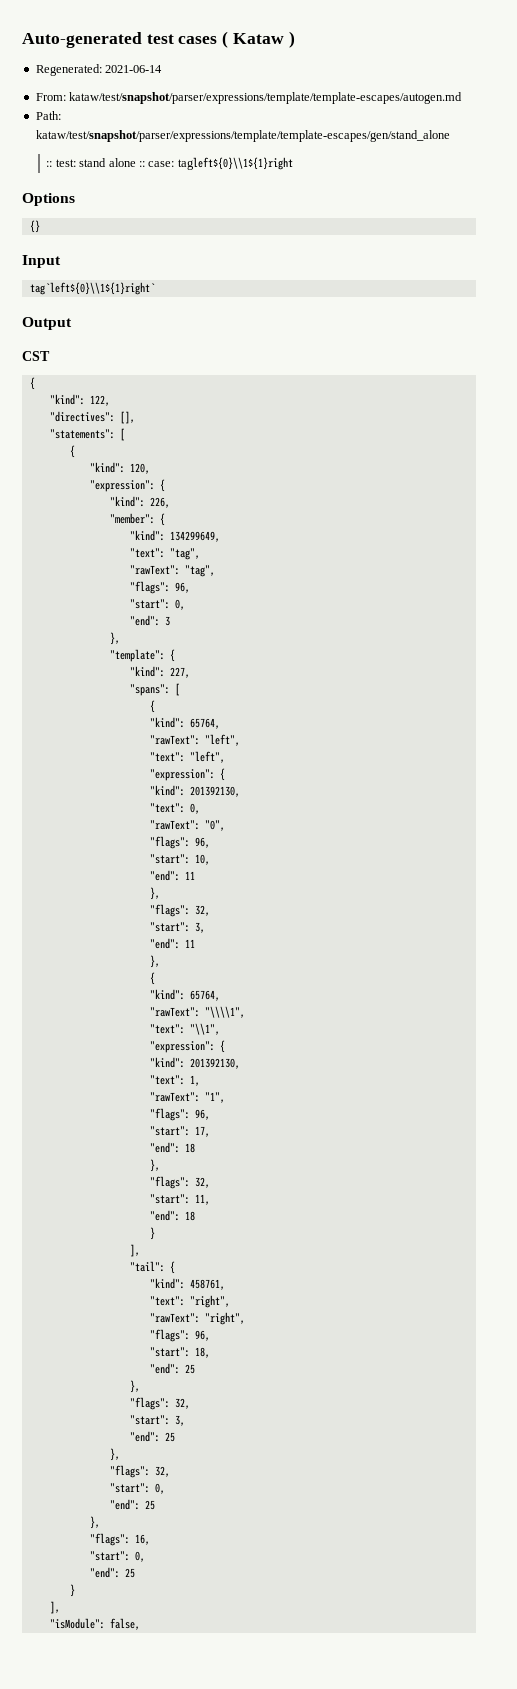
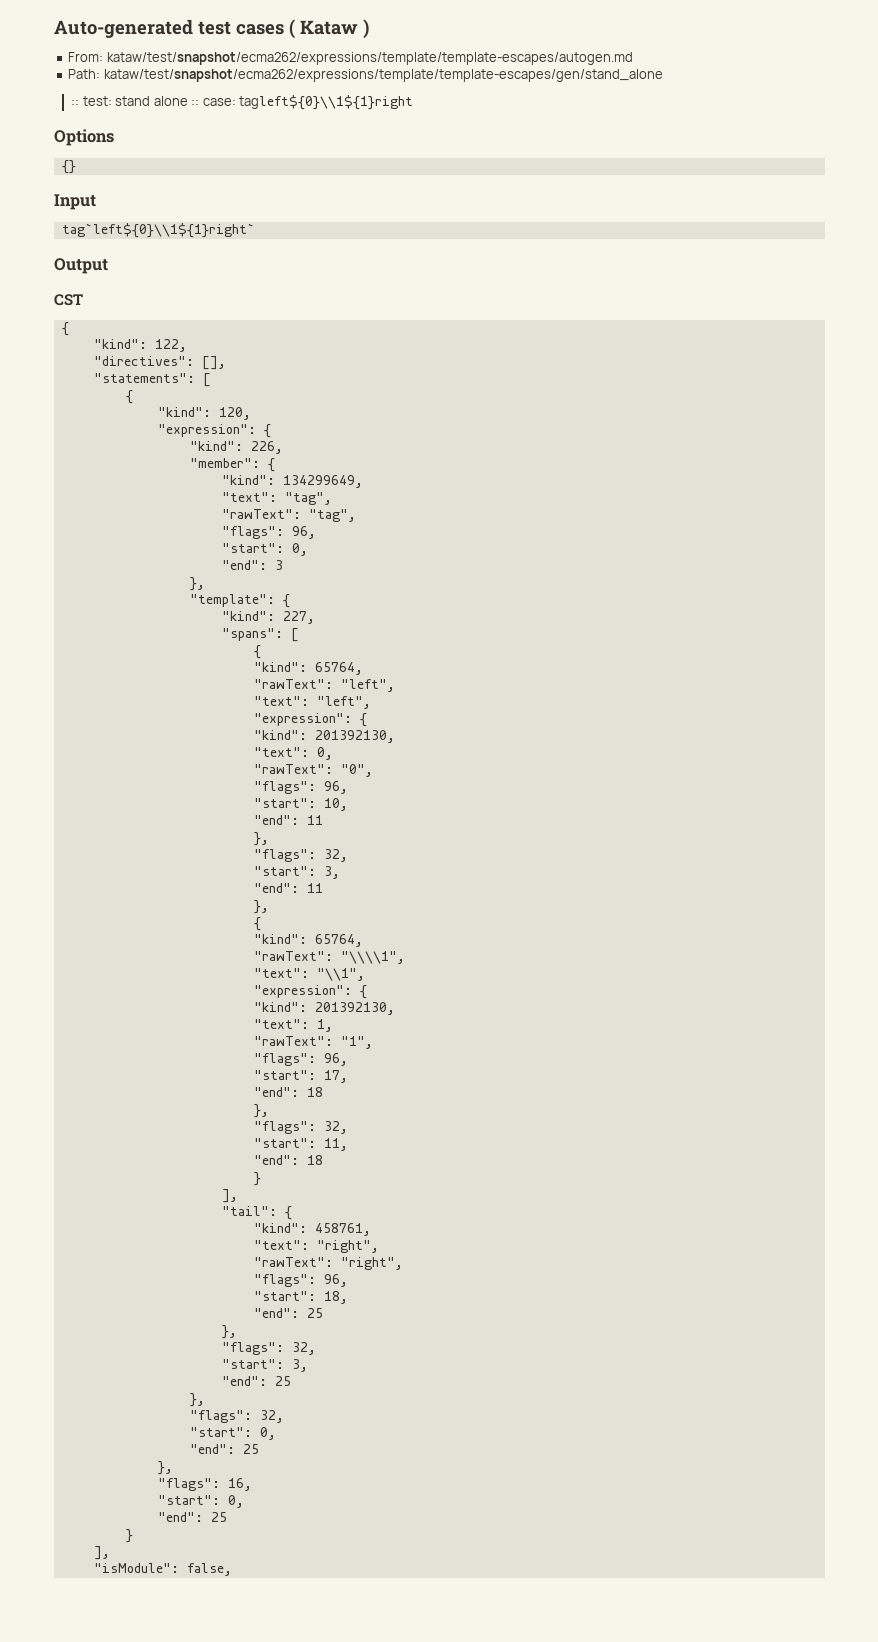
- Regenerated: 2021-06-14
- From: kataw/test/snapshot/parser/expressions/template/template-escapes/autogen.md
+ From: kataw/test/snapshot/ecma262/expressions/template/template-escapes/autogen.md
- Path: kataw/test/snapshot/parser/expressions/template/template-escapes/gen/stand_alone
+ Path: kataw/test/snapshot/ecma262/expressions/template/template-escapes/gen/stand_alone

